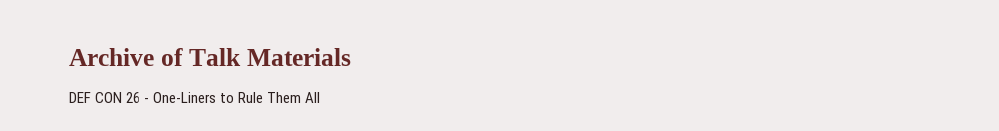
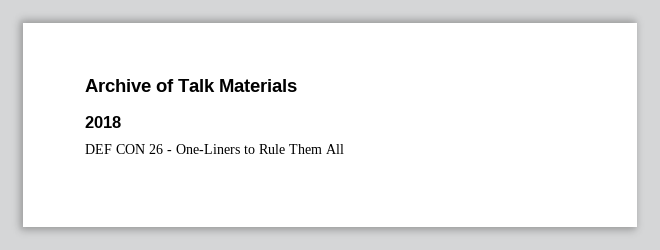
+ 2018

